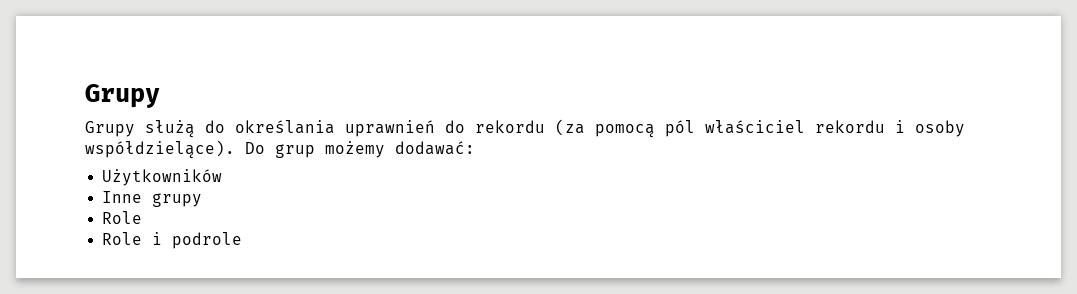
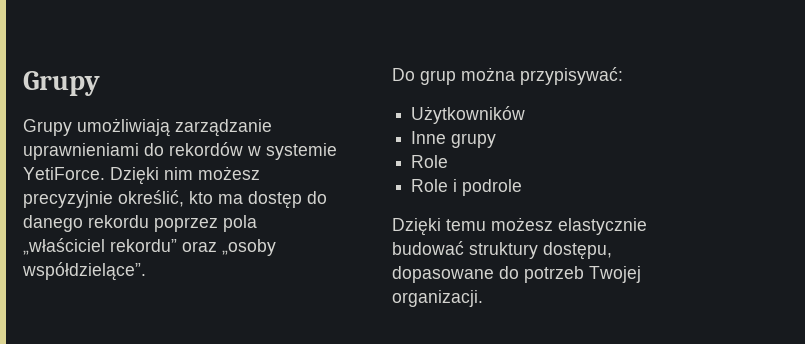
- Grupy służą do określania uprawnień do rekordu (za pomocą pól właściciel rekordu i osoby współdzielące). Do grup możemy dodawać:
+ Grupy umożliwiają zarządzanie uprawnieniami do rekordów w systemie YetiForce. Dzięki nim możesz precyzyjnie określić, kto ma dostęp do danego rekordu poprzez pola „właściciel rekordu” oraz „osoby współdzielące”.
+ Do grup można przypisywać:
+ Dzięki temu możesz elastycznie budować struktury dostępu, dopasowane do potrzeb Twojej organizacji.

